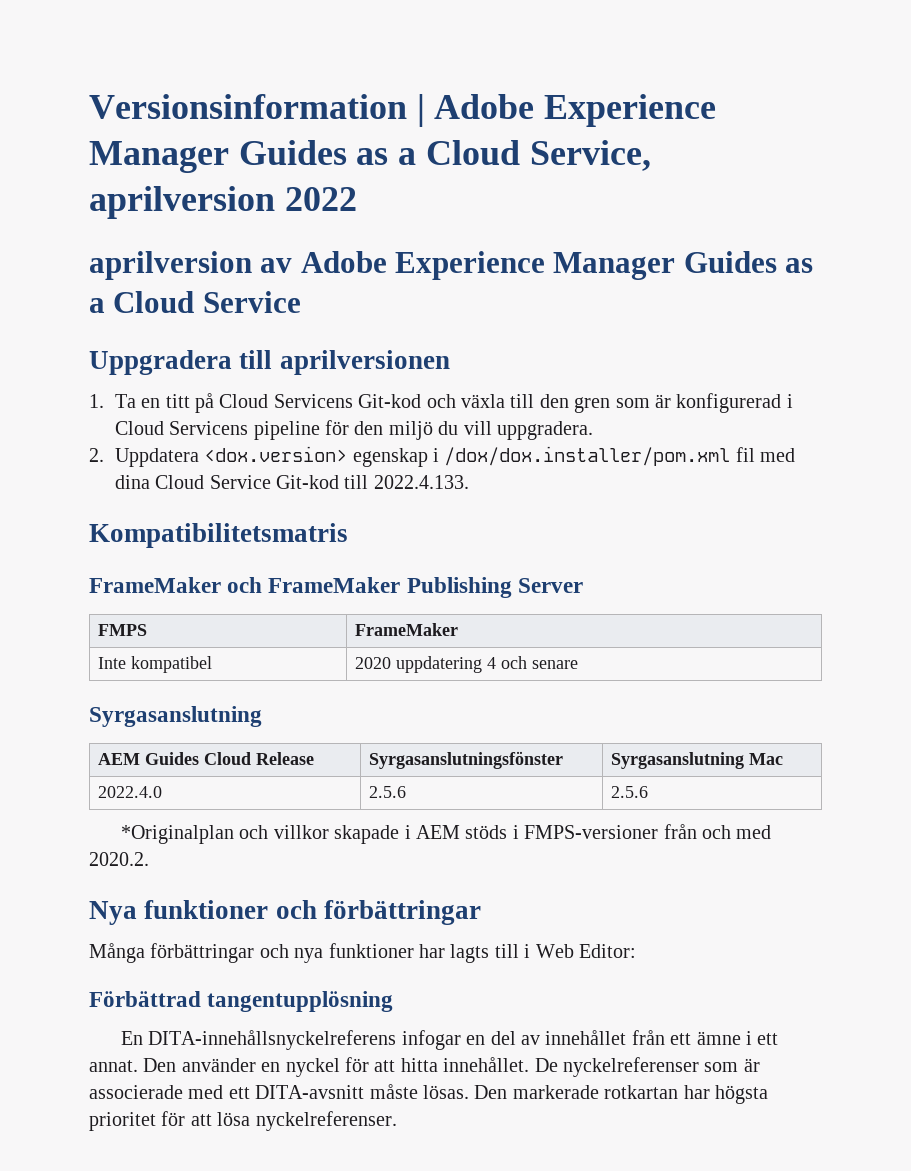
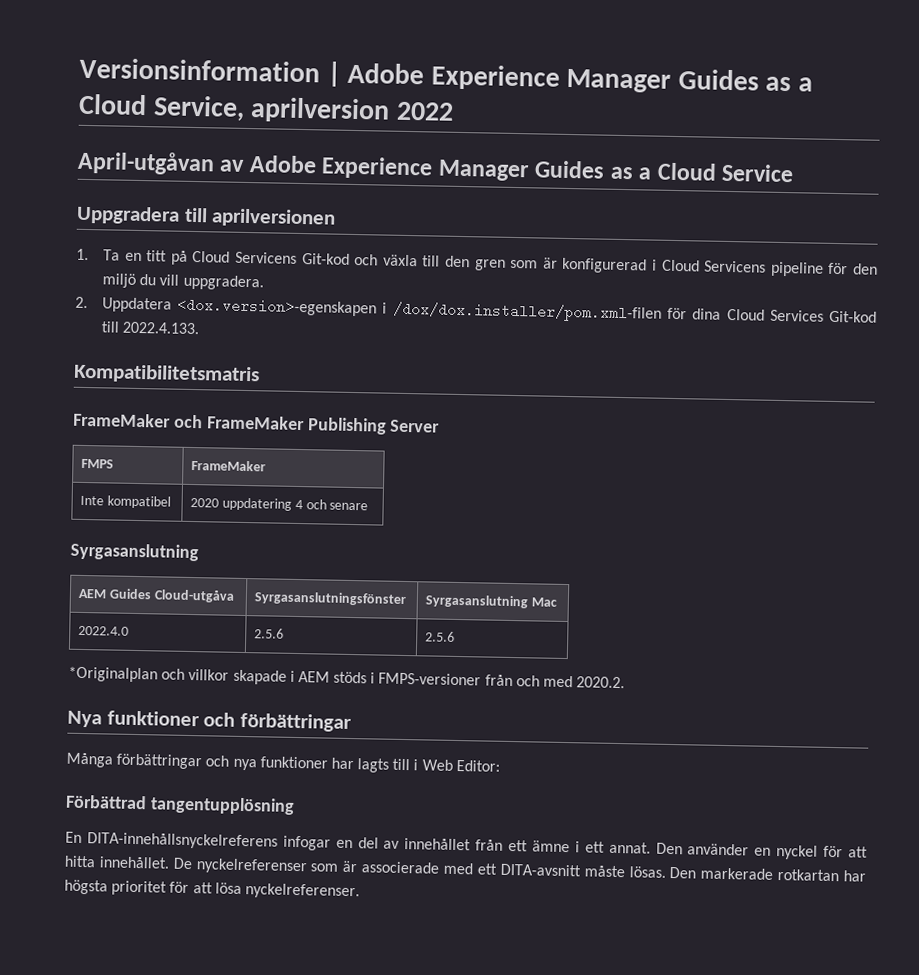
- aprilversion av Adobe Experience Manager Guides as a Cloud Service
+ April-utgåvan av Adobe Experience Manager Guides as a Cloud Service
- 2. Uppdatera <dox.version> egenskap i /dox/dox.installer/pom.xml fil med dina Cloud Service Git-kod till 2022.4.133.
+ 2. Uppdatera <dox.version>-egenskapen i /dox/dox.installer/pom.xml-filen för dina Cloud Services Git-kod till 2022.4.133.
- AEM Guides Cloud Release | Syrgasanslutningsfönster | Syrgasanslutning Mac
+ AEM Guides Cloud-utgåva | Syrgasanslutningsfönster | Syrgasanslutning Mac

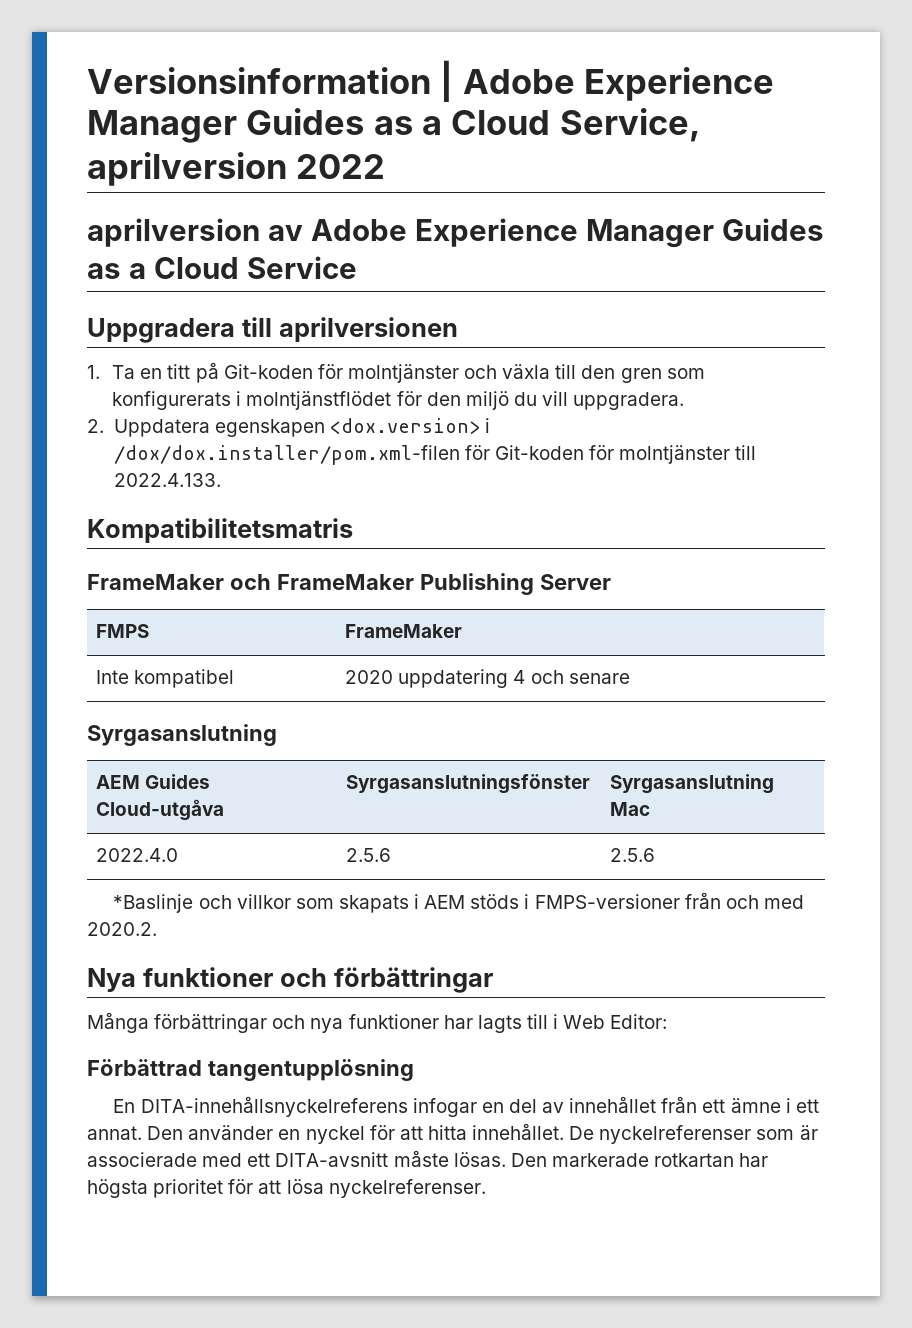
- April-utgåvan av Adobe Experience Manager Guides as a Cloud Service
+ aprilversion av Adobe Experience Manager Guides as a Cloud Service
- 1. Ta en titt på Cloud Servicens Git-kod och växla till den gren som är konfigurerad i Cloud Servicens pipeline för den miljö du vill uppgradera.
+ 1. Ta en titt på Git-koden för molntjänster och växla till den gren som konfigurerats i molntjänstflödet för den miljö du vill uppgradera.
- 2. Uppdatera <dox.version>-egenskapen i /dox/dox.installer/pom.xml-filen för dina Cloud Services Git-kod till 2022.4.133.
+ 2. Uppdatera egenskapen <dox.version> i /dox/dox.installer/pom.xml-filen för Git-koden för molntjänster till 2022.4.133.
- *Originalplan och villkor skapade i AEM stöds i FMPS-versioner från och med 2020.2.
+ *Baslinje och villkor som skapats i AEM stöds i FMPS-versioner från och med 2020.2.

